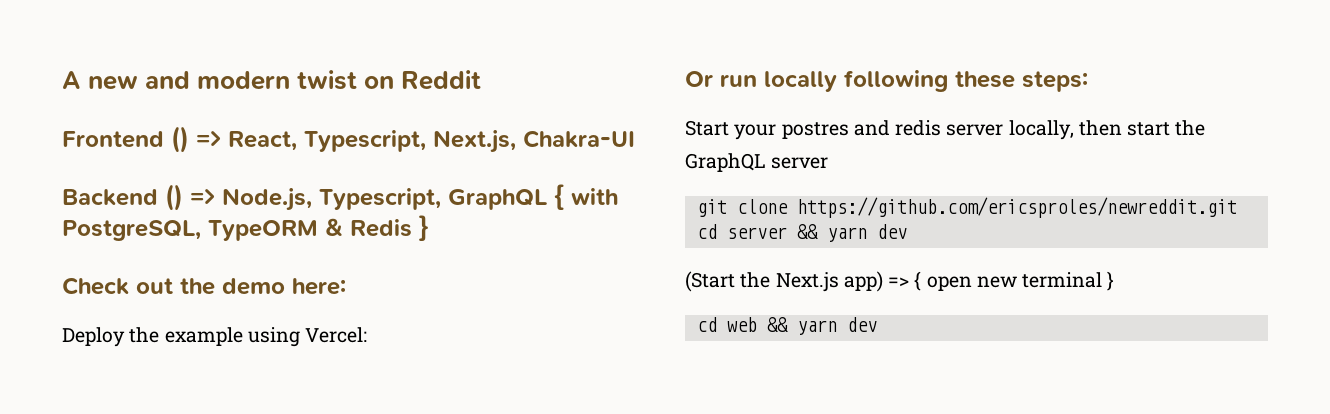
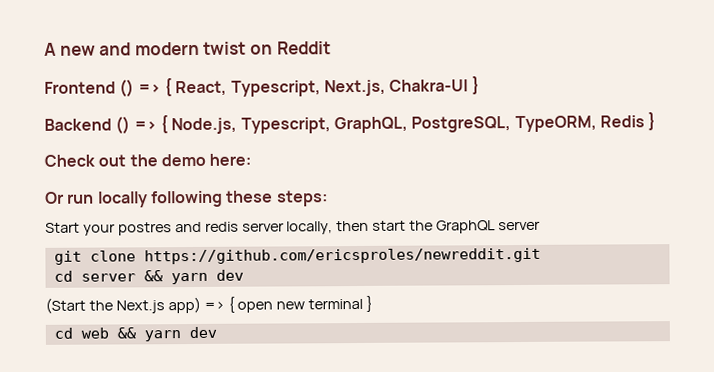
- Frontend () => React, Typescript, Next.js, Chakra-UI
+ Frontend () => { React, Typescript, Next.js, Chakra-UI }
- Backend () => Node.js, Typescript, GraphQL { with PostgreSQL, TypeORM & Redis }
+ Backend () => { Node.js, Typescript, GraphQL, PostgreSQL, TypeORM, Redis }
- Deploy the example using Vercel:

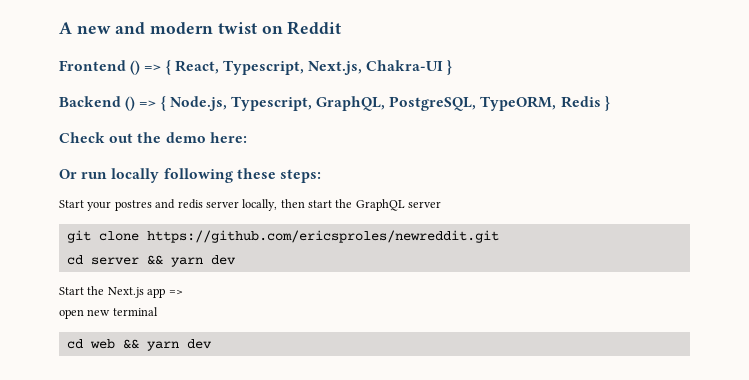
- (Start the Next.js app) => { open new terminal }
+ Start the Next.js app =>
+ open new terminal

